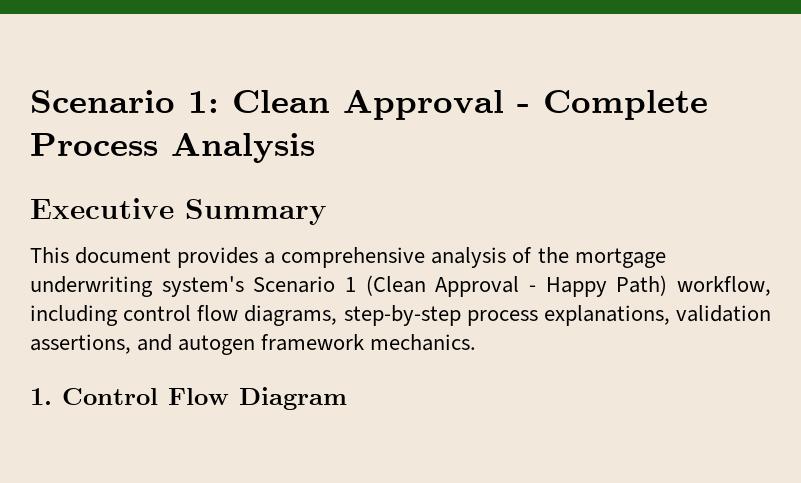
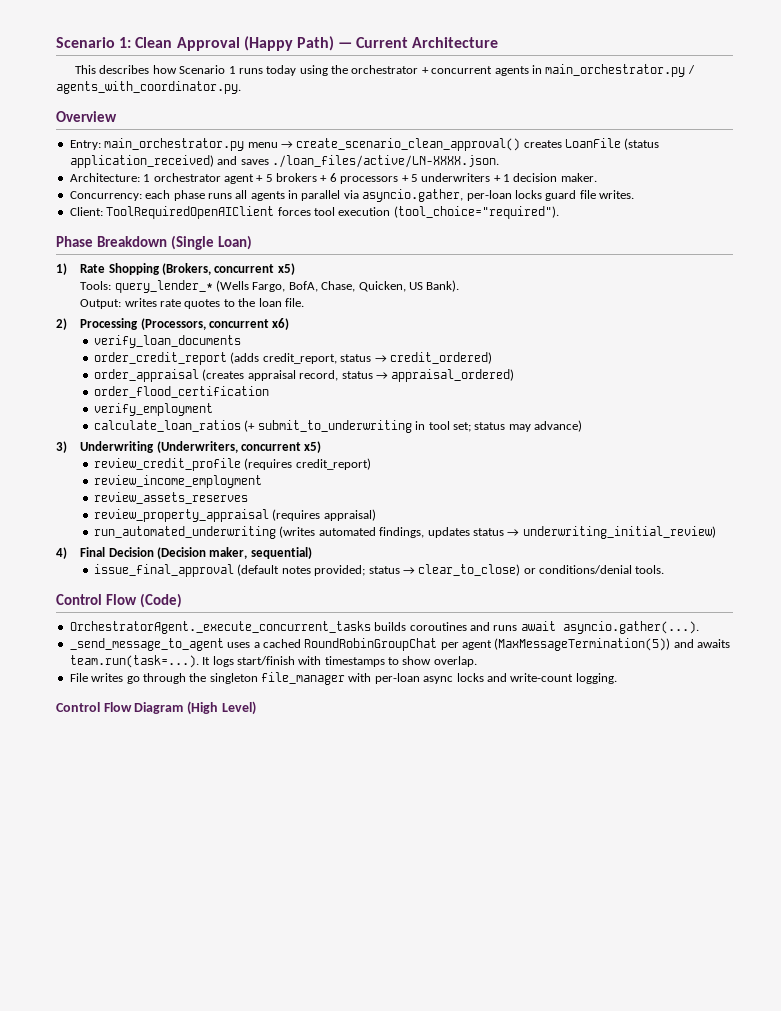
- Scenario 1: Clean Approval - Complete Process Analysis
- Executive Summary
- This document provides a comprehensive analysis of the mortgage underwriting system's Scenario 1 (Clean Approval - Happy Path) workflow, including control flow diagrams, step-by-step process explanations, validation assertions, and autogen framework mechanics.
- 1. Control Flow Diagram
+ Scenario 1: Clean Approval (Happy Path) — Current Architecture
+ This describes how Scenario 1 runs today using the orchestrator + concurrent agents in main_orchestrator.py / agents_with_coordinator.py.
+ Overview
+ Entry: main_orchestrator.py menu → create_scenario_clean_approval() creates LoanFile (status application_received) and saves ./loan_files/active/LN-XXXX.json.
+ Architecture: 1 orchestrator agent + 5 brokers + 6 processors + 5 underwriters + 1 decision maker.
+ Concurrency: each phase runs all agents in parallel via asyncio.gather, per-loan locks guard file writes.
+ Client: ToolRequiredOpenAIClient forces tool execution (tool_choice="required").
+ Phase Breakdown (Single Loan)
+ 1) Rate Shopping (Brokers, concurrent x5)
+ Tools: query_lender_* (Wells Fargo, BofA, Chase, Quicken, US Bank).
+ Output: writes rate quotes to the loan file.
+ 2) Processing (Processors, concurrent x6)
+ verify_loan_documents
+ order_credit_report (adds credit_report, status → credit_ordered)
+ order_appraisal (creates appraisal record, status → appraisal_ordered)
+ order_flood_certification
+ verify_employment
+ calculate_loan_ratios (+ submit_to_underwriting in tool set; status may advance)
+ 3) Underwriting (Underwriters, concurrent x5)
+ review_credit_profile (requires credit_report)
+ review_income_employment
+ review_assets_reserves
+ review_property_appraisal (requires appraisal)
+ run_automated_underwriting (writes automated findings, updates status → underwriting_initial_review)
+ 4) Final Decision (Decision maker, sequential)
+ issue_final_approval (default notes provided; status → clear_to_close) or conditions/denial tools.
+ Control Flow (Code)
+ OrchestratorAgent._execute_concurrent_tasks builds coroutines and runs await asyncio.gather(...).
+ _send_message_to_agent uses a cached RoundRobinGroupChat per agent (MaxMessageTermination(5)) and awaits team.run(task=...). It logs start/finish with timestamps to show overlap.
+ File writes go through the singleton file_manager with per-loan async locks and write-count logging.
+ Control Flow Diagram (High Level)

